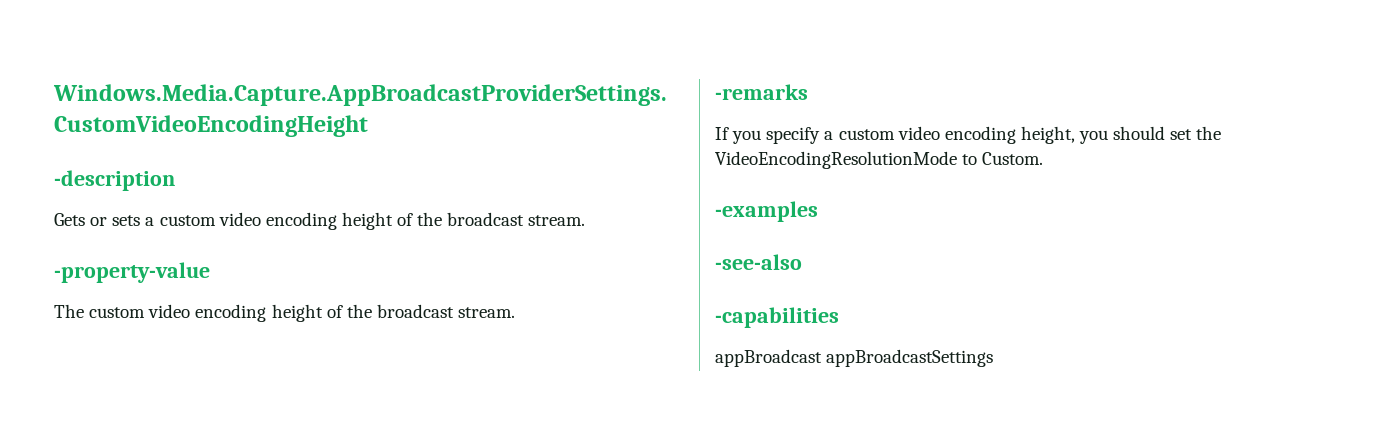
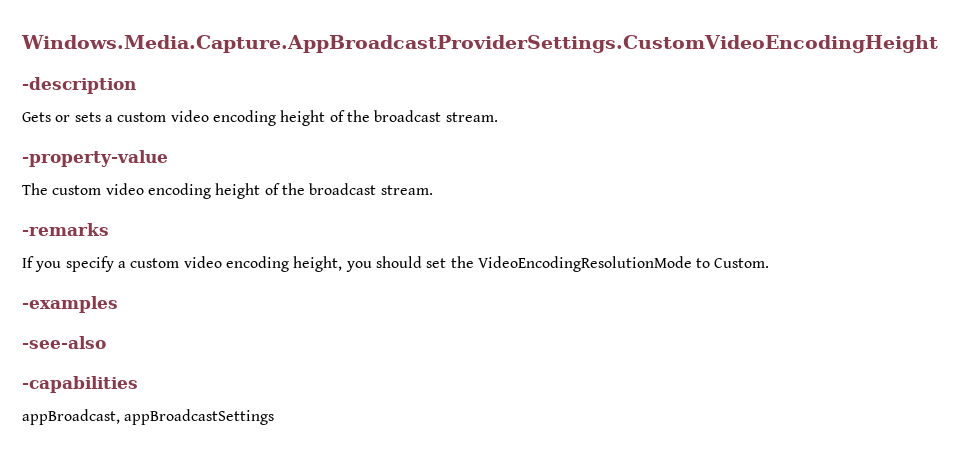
- appBroadcast appBroadcastSettings
+ appBroadcast, appBroadcastSettings

